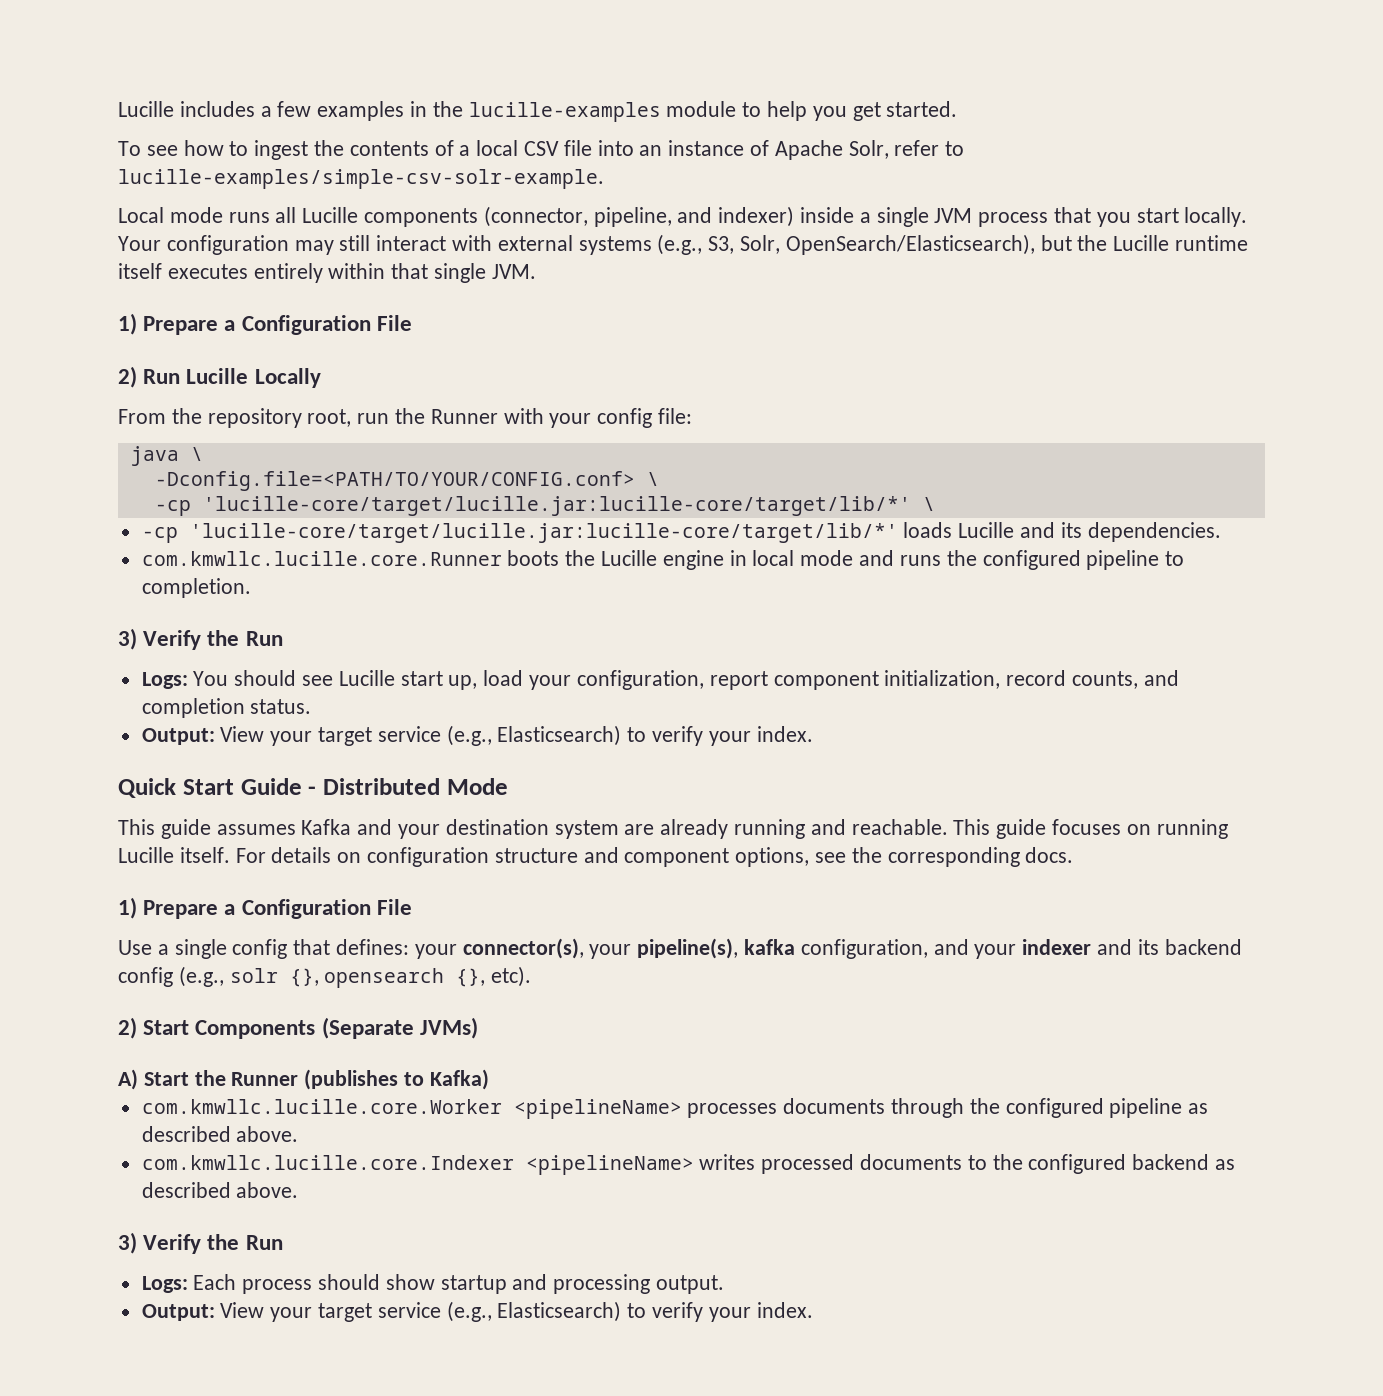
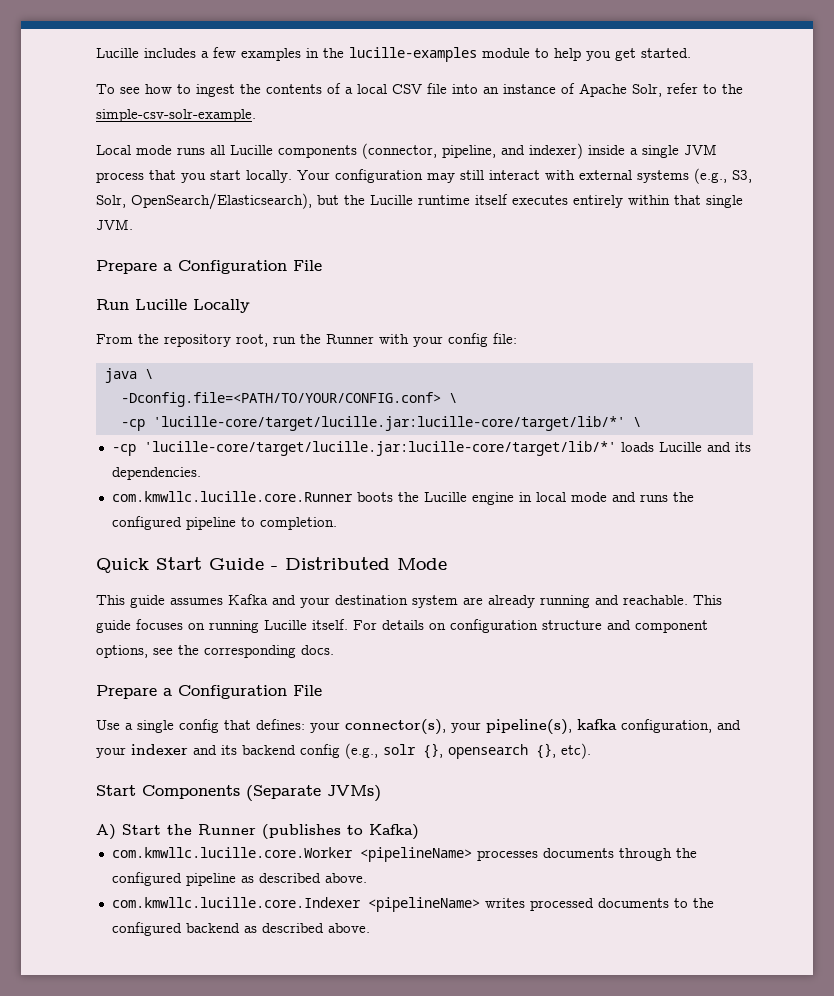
- To see how to ingest the contents of a local CSV file into an instance of Apache Solr, refer to lucille-examples/simple-csv-solr-example.
+ To see how to ingest the contents of a local CSV file into an instance of Apache Solr, refer to the simple-csv-solr-example.
  Your configuration may still interact with external systems (e.g., S3, Solr, OpenSearch/Elasticsearch), but the Lucille runtime itself executes entirely within that single JVM.
- 1) Prepare a Configuration File
- 2) Run Lucille Locally
+ Prepare a Configuration File
+ Run Lucille Locally
  com.kmwllc.lucille.core.Runner boots the Lucille engine in local mode and runs the configured pipeline to completion.
- 3) Verify the Run
- Logs: You should see Lucille start up, load your configuration, report component initialization, record counts, and completion status.
- Output: View your target service (e.g., Elasticsearch) to verify your index.
  For details on configuration structure and component options, see the corresponding docs.
- 1) Prepare a Configuration File
+ Prepare a Configuration File
- 2) Start Components (Separate JVMs)
+ Start Components (Separate JVMs)
  com.kmwllc.lucille.core.Indexer <pipelineName> writes processed documents to the configured backend as described above.
- 3) Verify the Run
- Logs: Each process should show startup and processing output.
- Output: View your target service (e.g., Elasticsearch) to verify your index.

